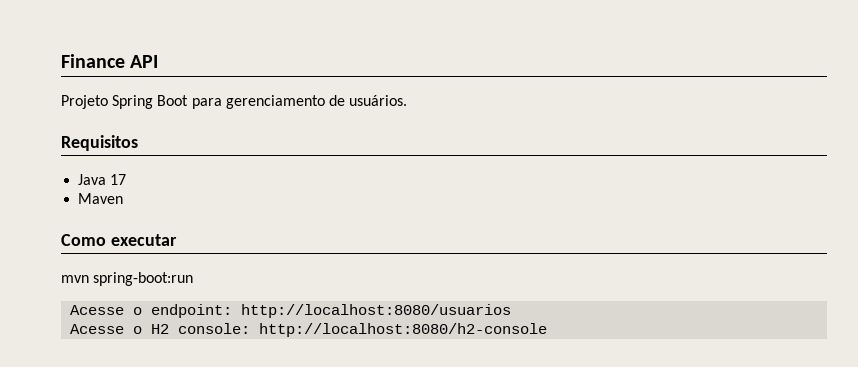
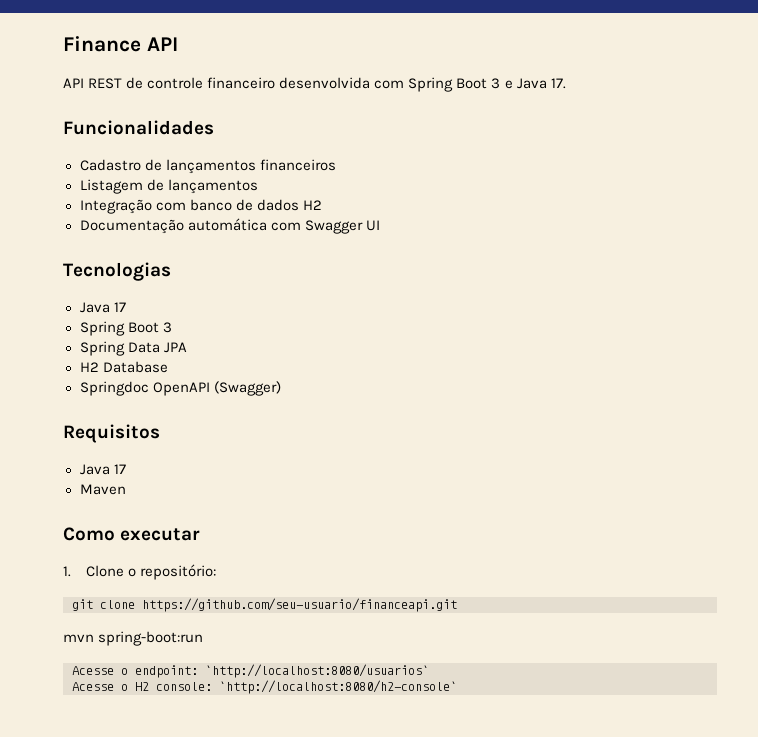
- Projeto Spring Boot para gerenciamento de usuários.
+ API REST de controle financeiro desenvolvida com Spring Boot 3 e Java 17.
+ Funcionalidades
+ Cadastro de lançamentos financeiros
+ Listagem de lançamentos
+ Integração com banco de dados H2
+ Documentação automática com Swagger UI
+ Tecnologias
+ Java 17
+ Spring Boot 3
+ Spring Data JPA
+ H2 Database
+ Springdoc OpenAPI (Swagger)
+ 1. Clone o repositório:
+ git clone https://github.com/seu-usuario/financeapi.git
- Acesse o endpoint: http://localhost:8080/usuarios
+ Acesse o endpoint: `http://localhost:8080/usuarios`
- Acesse o H2 console: http://localhost:8080/h2-console
+ Acesse o H2 console: `http://localhost:8080/h2-console`

